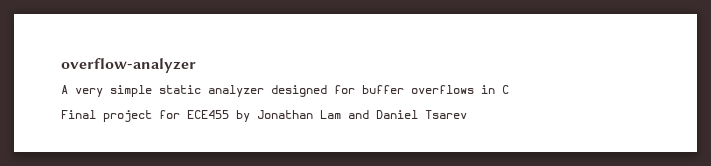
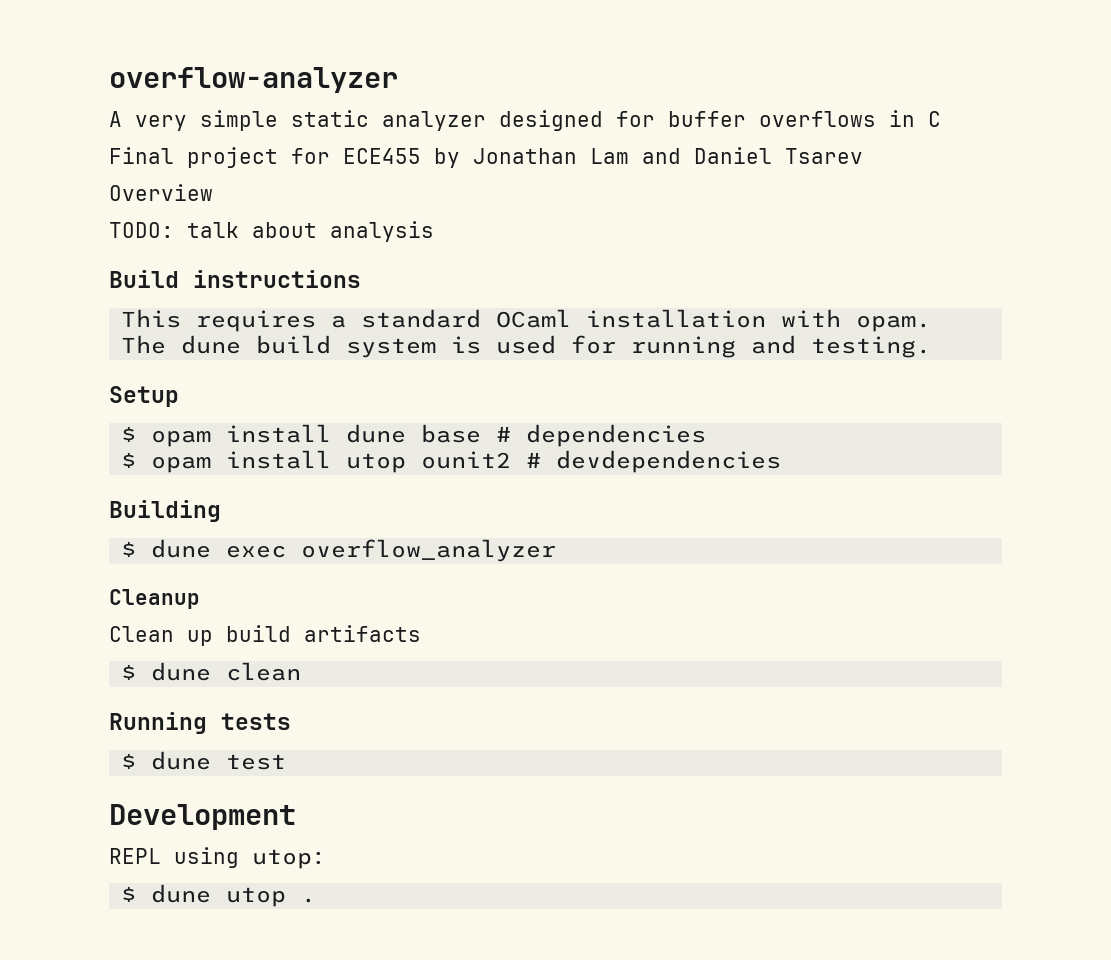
+ Overview
+ TODO: talk about analysis
+ Build instructions
+ This requires a standard OCaml installation with opam. The dune build system is used for running and testing.
+ Setup
+ $ opam install dune base # dependencies
+ $ opam install utop ounit2 # devdependencies
+ Building
+ $ dune exec overflow_analyzer
+ Cleanup
+ Clean up build artifacts
+ $ dune clean
+ Running tests
+ $ dune test
+ Development
+ REPL using utop:
+ $ dune utop .

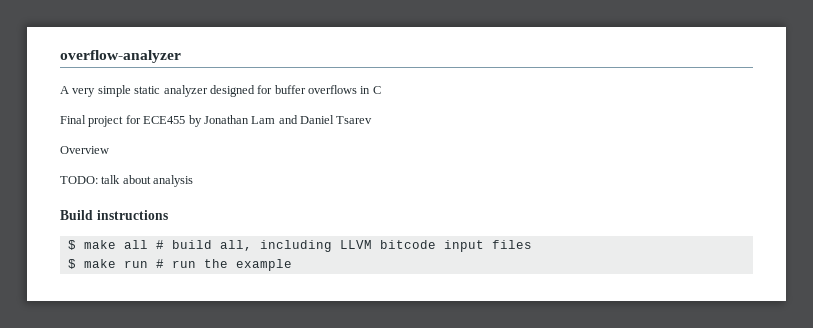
- This requires a standard OCaml installation with opam. The dune build system is used for running and testing.
- Setup
- $ opam install dune base # dependencies
- $ opam install utop ounit2 # devdependencies
- Building
- $ dune exec overflow_analyzer
- Cleanup
- Clean up build artifacts
- $ dune clean
- Running tests
- $ dune test
- Development
- REPL using utop:
- $ dune utop .
+ $ make all # build all, including LLVM bitcode input files
+ $ make run # run the example

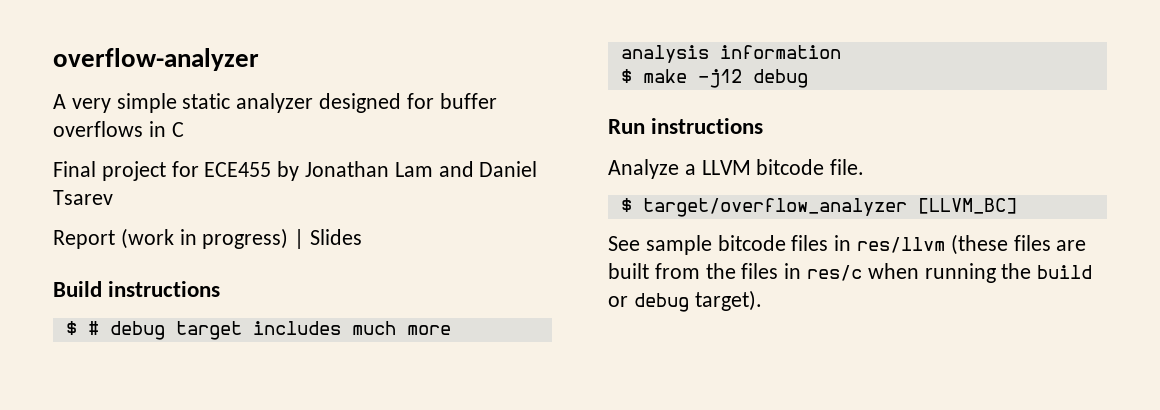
- Overview
- TODO: talk about analysis
+ Report (work in progress) | Slides
  Build instructions
- $ make all # build all, including LLVM bitcode input files
- $ make run # run the example
+ $ # debug target includes much more analysis information
+ $ make -j12 debug
+ Run instructions
+ Analyze a LLVM bitcode file.
+ $ target/overflow_analyzer [LLVM_BC]
+ See sample bitcode files in res/llvm (these files are built from the files in res/c when running the build or debug target).

